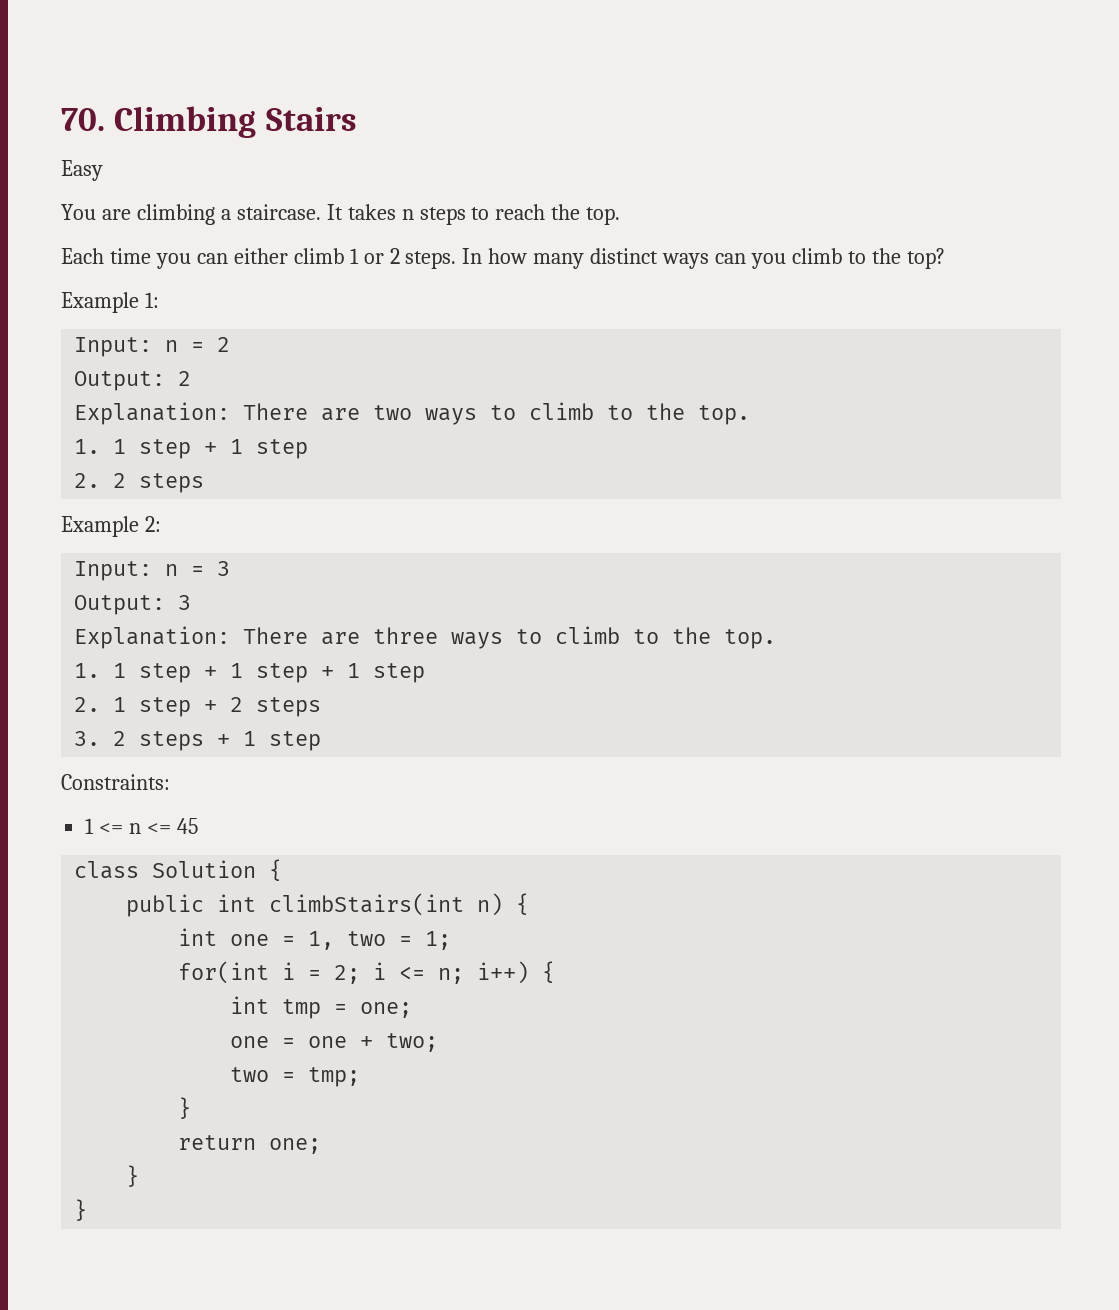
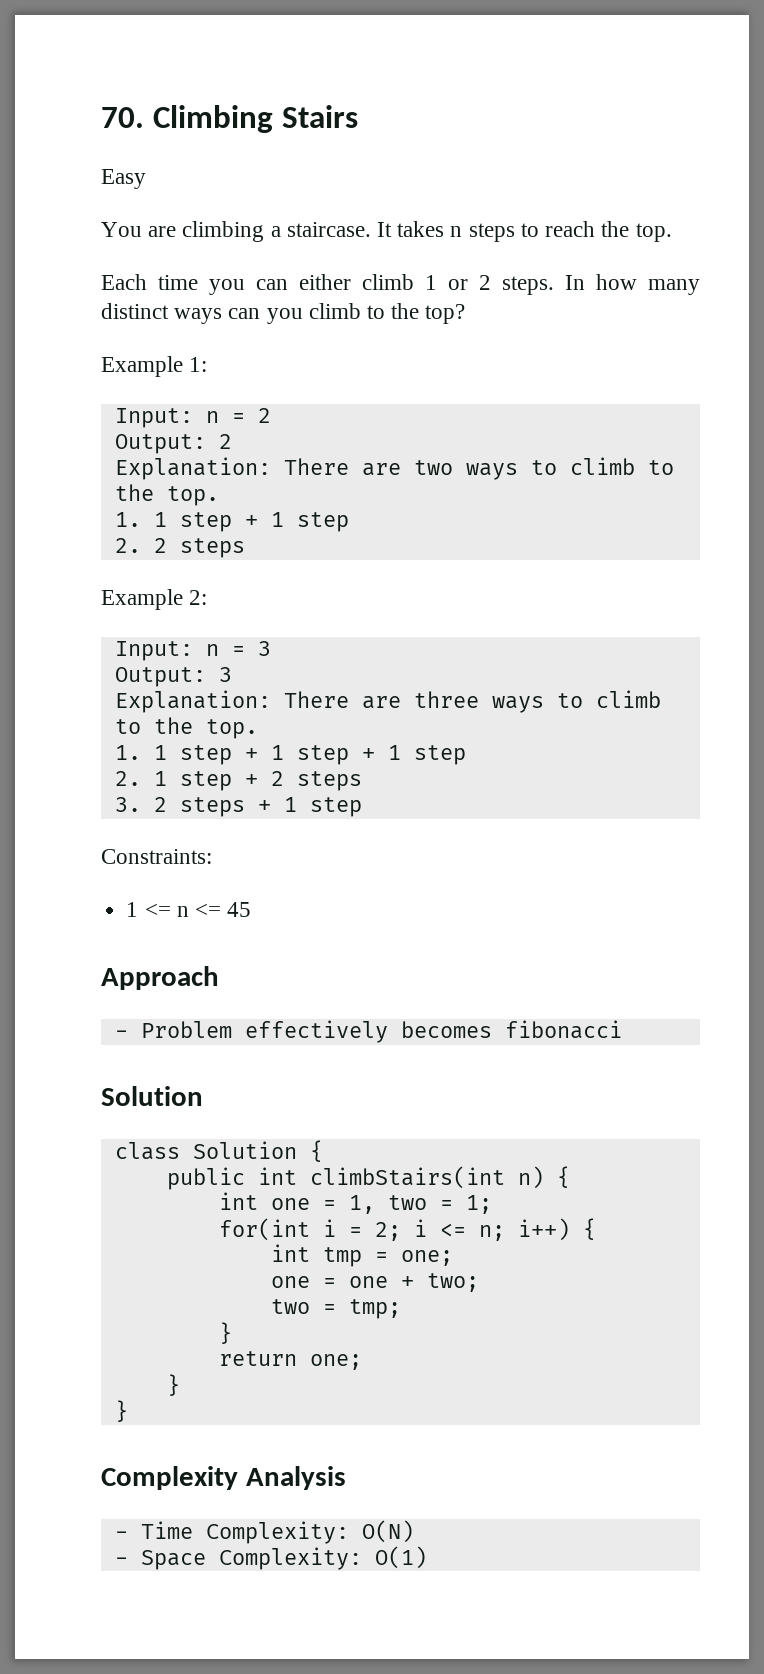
+ Approach
+ - Problem effectively becomes fibonacci
+ Solution
+ Complexity Analysis
+ - Time Complexity: O(N)
+ - Space Complexity: O(1)

